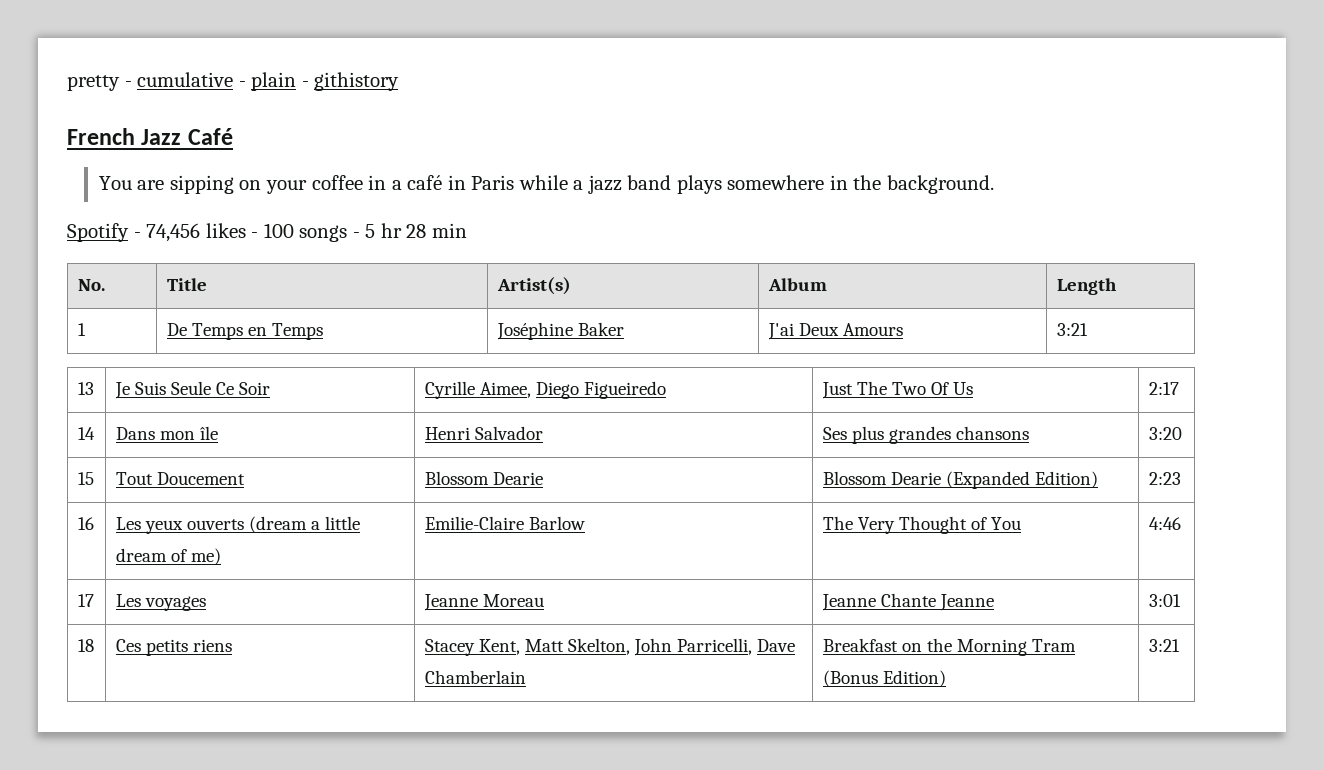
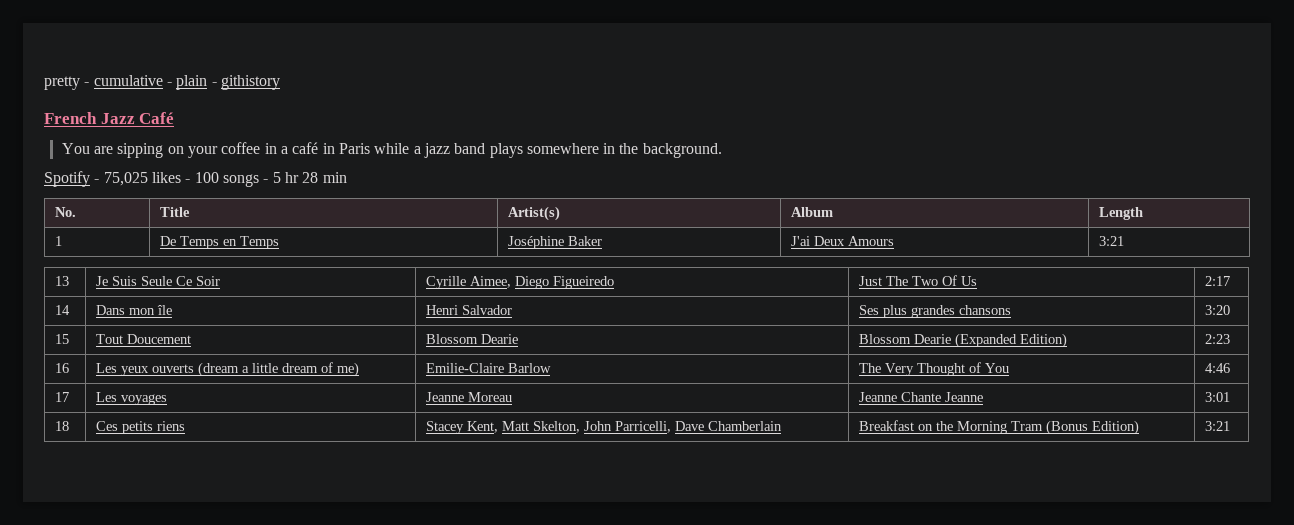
- Spotify - 74,456 likes - 100 songs - 5 hr 28 min
+ Spotify - 75,025 likes - 100 songs - 5 hr 28 min

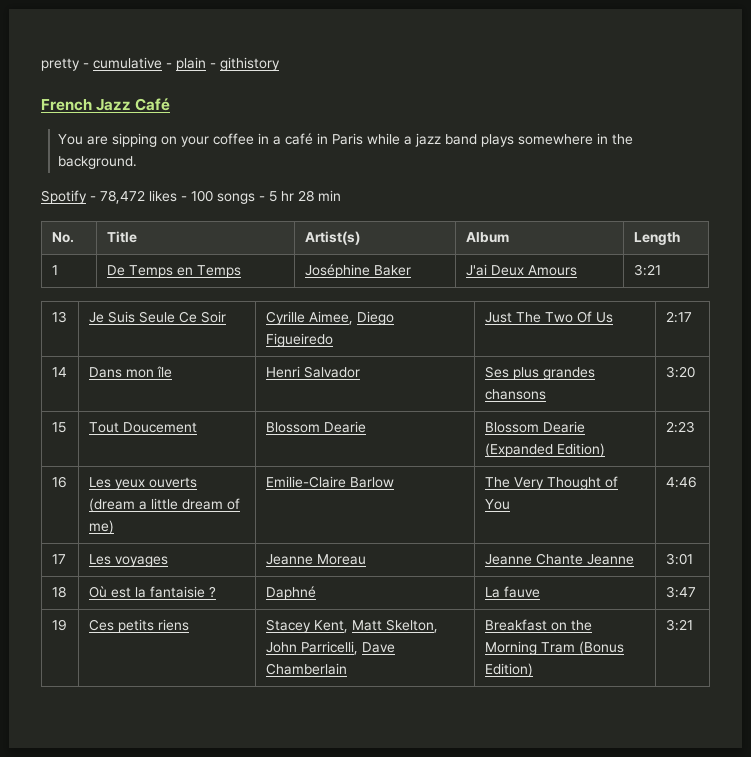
- Spotify - 75,025 likes - 100 songs - 5 hr 28 min
+ Spotify - 78,472 likes - 100 songs - 5 hr 28 min
- 18 | Ces petits riens | Stacey Kent, Matt Skelton, John Parricelli, Dave Chamberlain | Breakfast on the Morning Tram (Bonus Edition) | 3:21
+ 18 | Où est la fantaisie ? | Daphné | La fauve | 3:47
+ 19 | Ces petits riens | Stacey Kent, Matt Skelton, John Parricelli, Dave Chamberlain | Breakfast on the Morning Tram (Bonus Edition) | 3:21

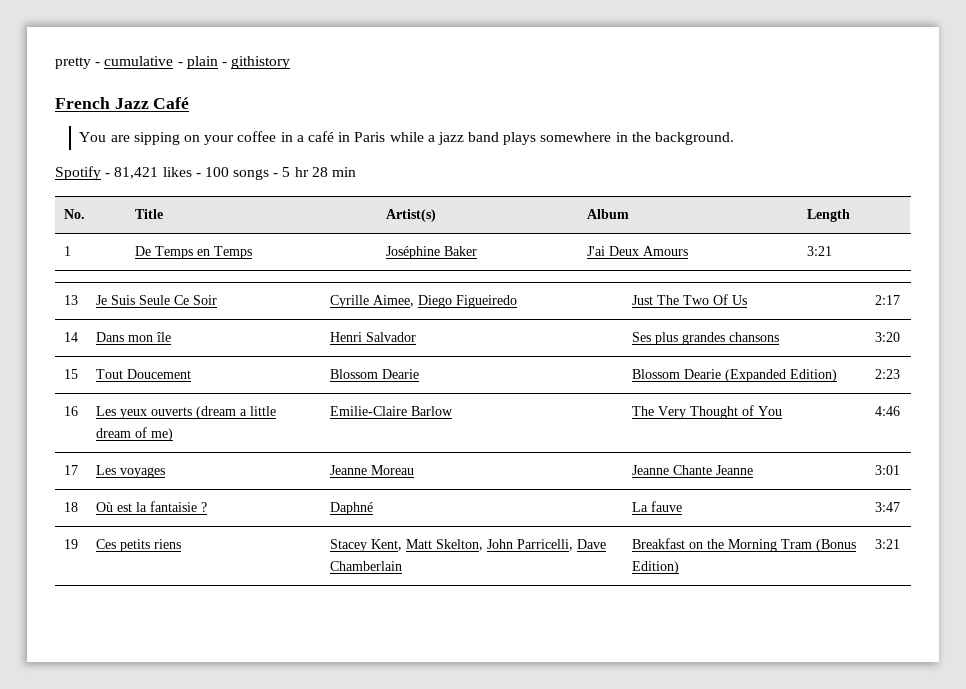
- Spotify - 78,472 likes - 100 songs - 5 hr 28 min
+ Spotify - 81,421 likes - 100 songs - 5 hr 28 min

